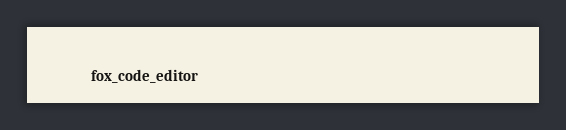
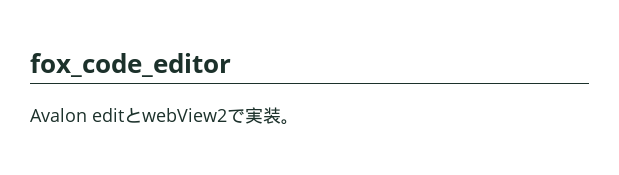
+ Avalon editとwebView2で実装。

